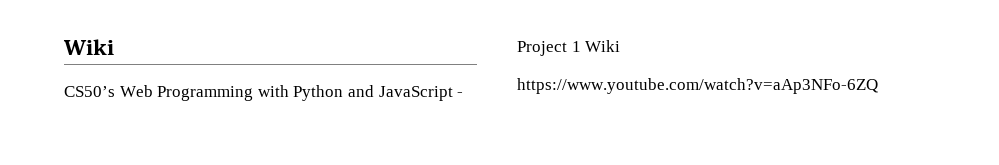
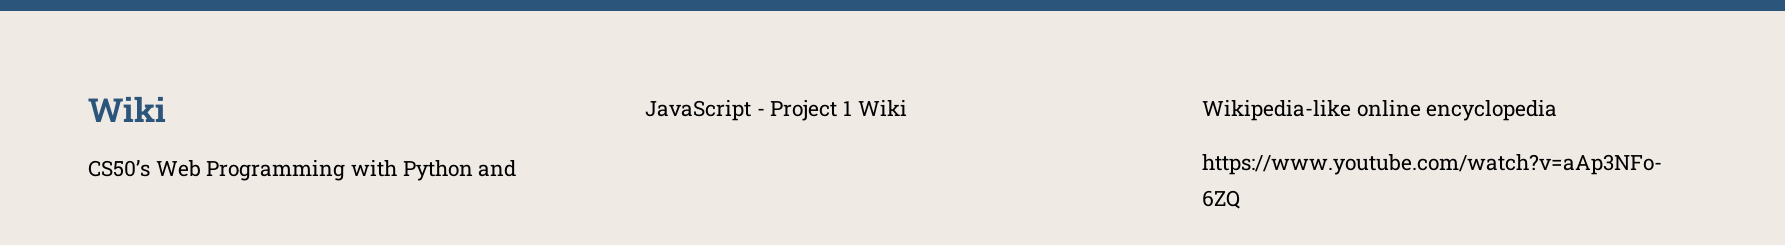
+ Wikipedia-like online encyclopedia

